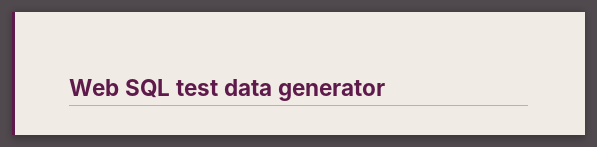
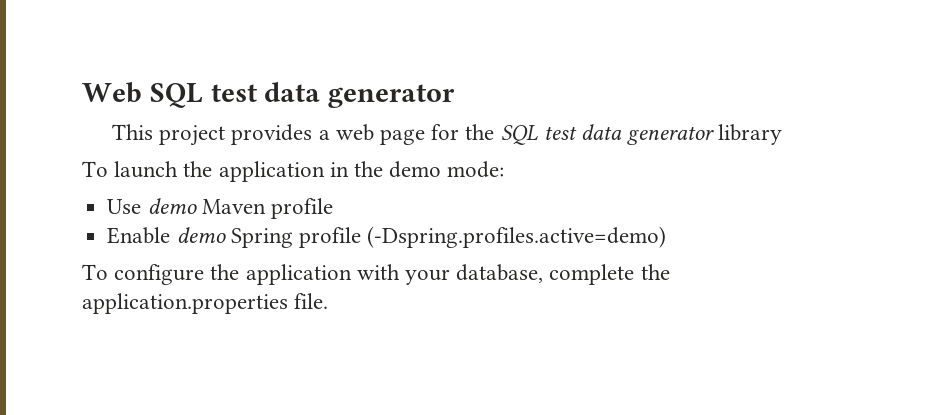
+ This project provides a web page for the SQL test data generator library
+ To launch the application in the demo mode:
+ Use demo Maven profile
+ Enable demo Spring profile (-Dspring.profiles.active=demo)
+ To configure the application with your database, complete the application.properties file.

